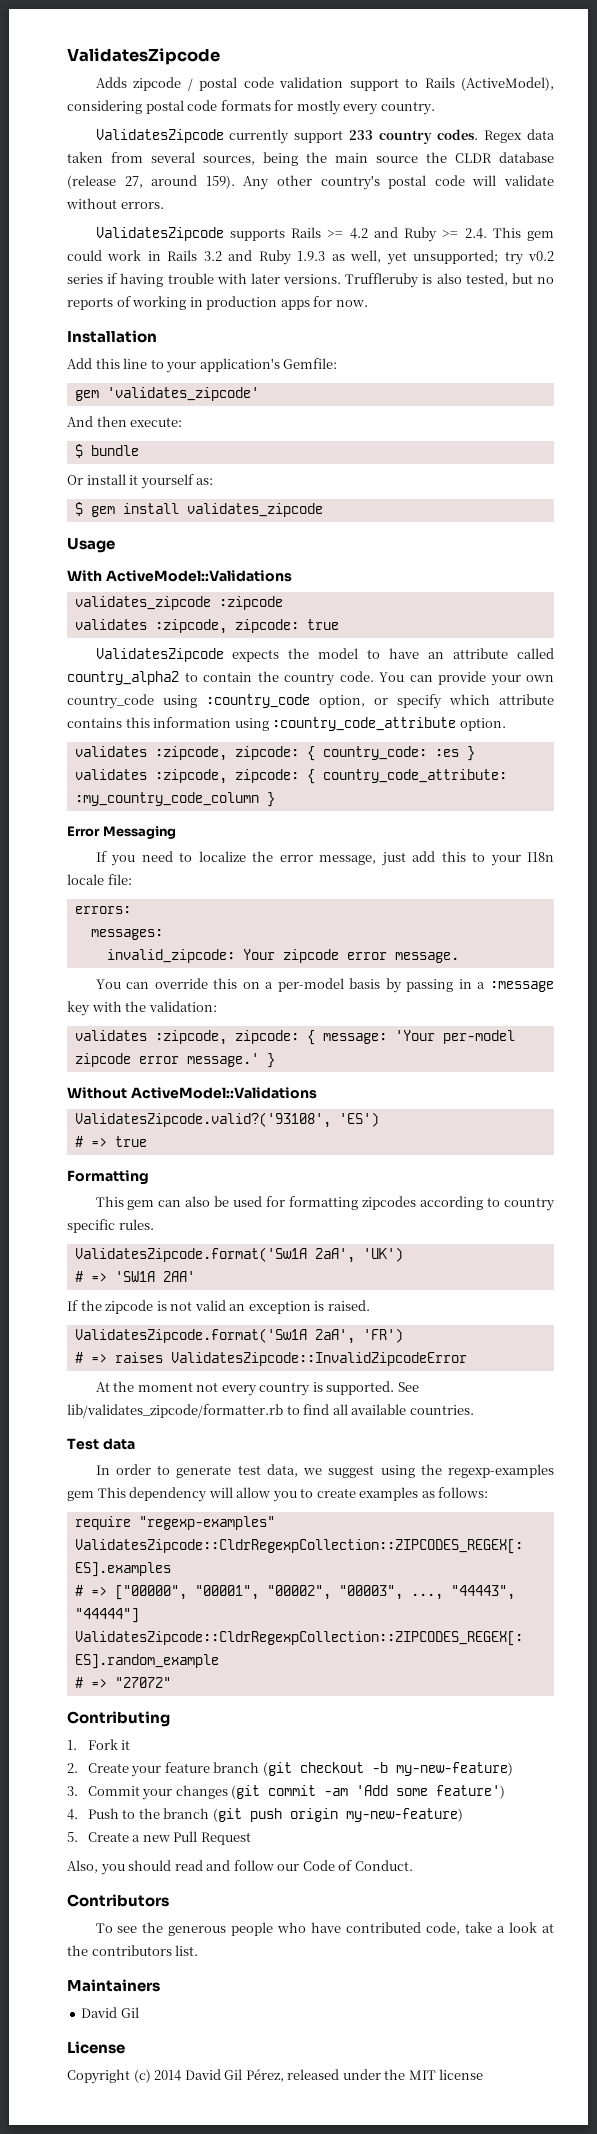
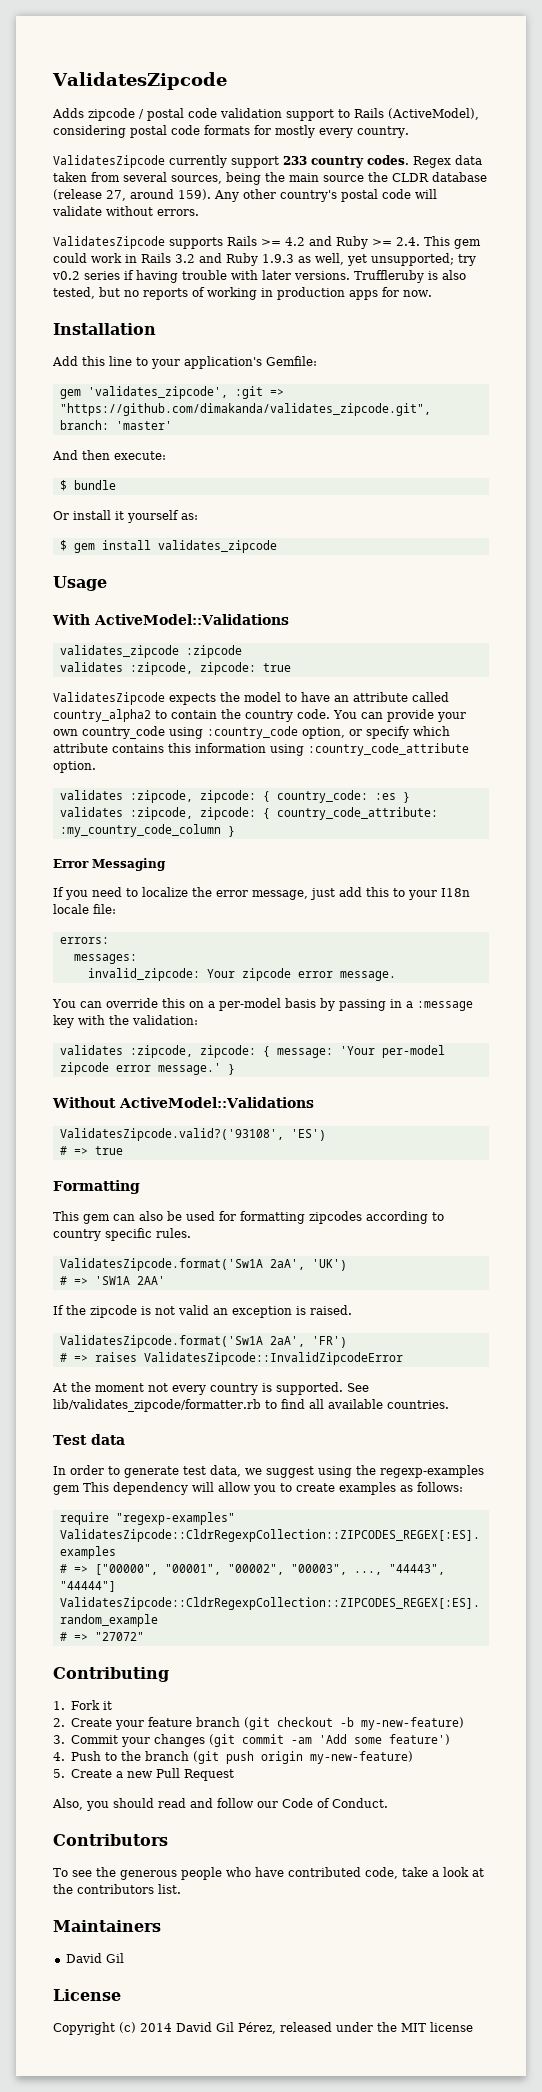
- gem 'validates_zipcode'
+ gem 'validates_zipcode', :git => "https://github.com/dimakanda/validates_zipcode.git", branch: 'master'

